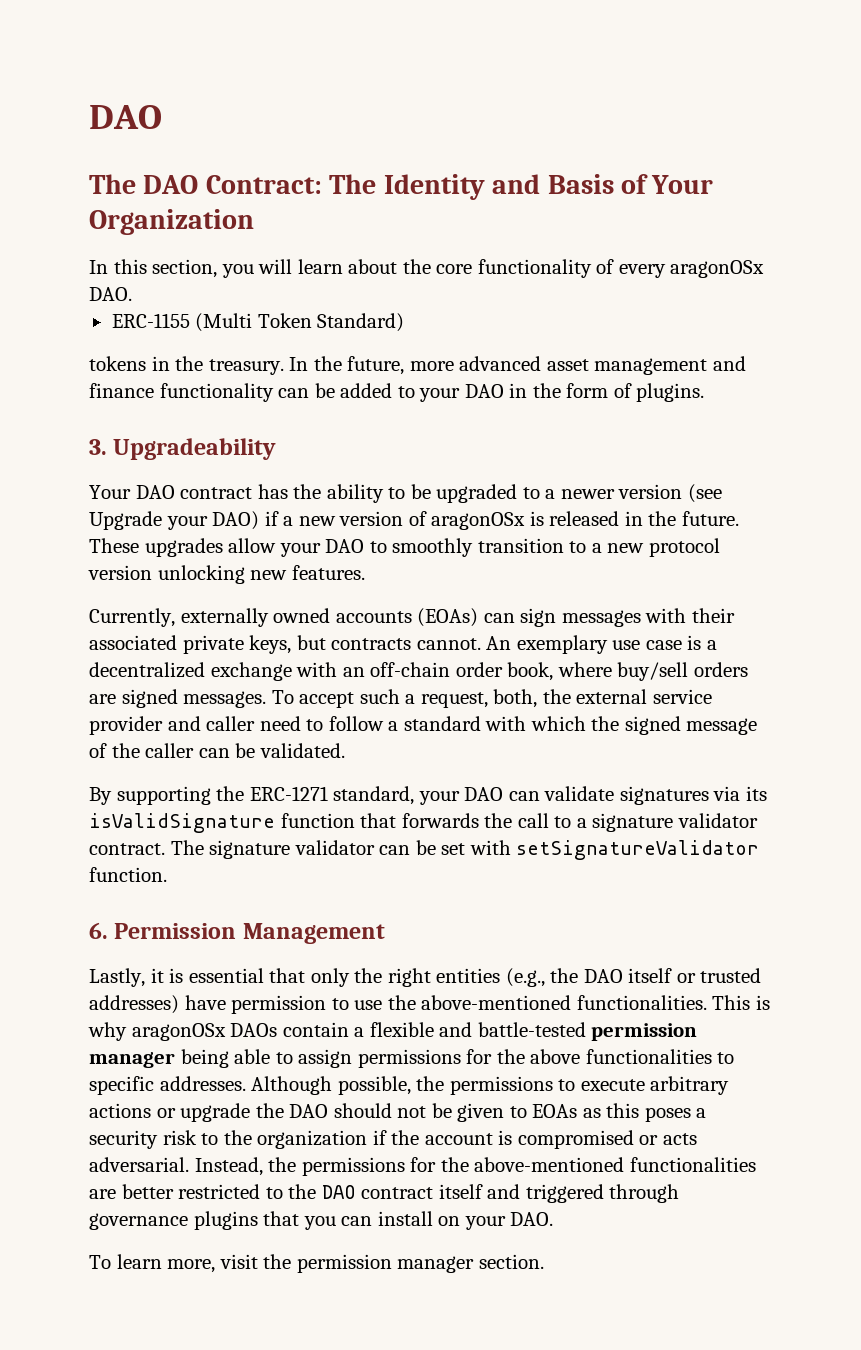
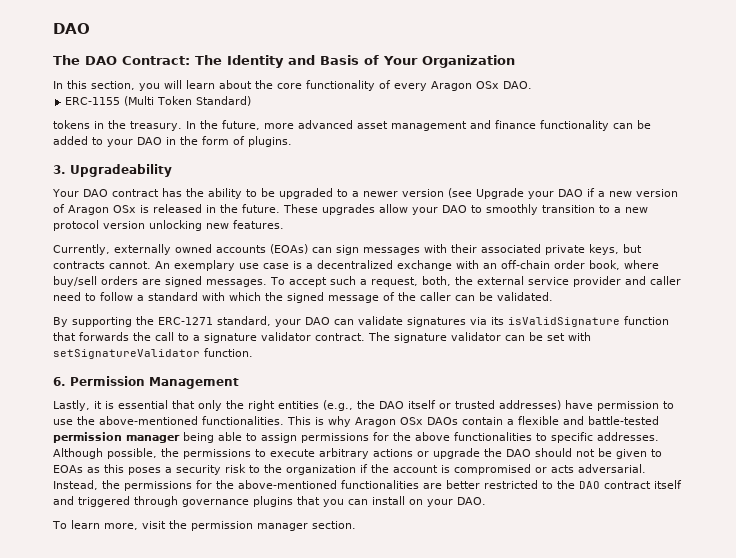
- In this section, you will learn about the core functionality of every aragonOSx DAO.
+ In this section, you will learn about the core functionality of every Aragon OSx DAO.
- Your DAO contract has the ability to be upgraded to a newer version (see Upgrade your DAO) if a new version of aragonOSx is released in the future.
+ Your DAO contract has the ability to be upgraded to a newer version (see Upgrade your DAO if a new version of Aragon OSx is released in the future.
- This is why aragonOSx DAOs contain a flexible and battle-tested permission manager being able to assign permissions for the above functionalities to specific addresses.
+ This is why Aragon OSx DAOs contain a flexible and battle-tested permission manager being able to assign permissions for the above functionalities to specific addresses.

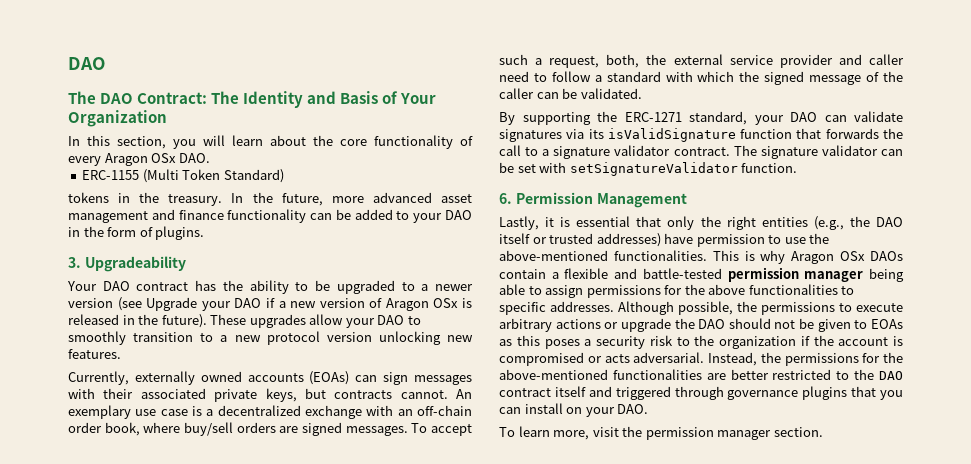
- Your DAO contract has the ability to be upgraded to a newer version (see Upgrade your DAO if a new version of Aragon OSx is released in the future.
+ Your DAO contract has the ability to be upgraded to a newer version (see Upgrade your DAO if a new version of Aragon OSx is released in the future).

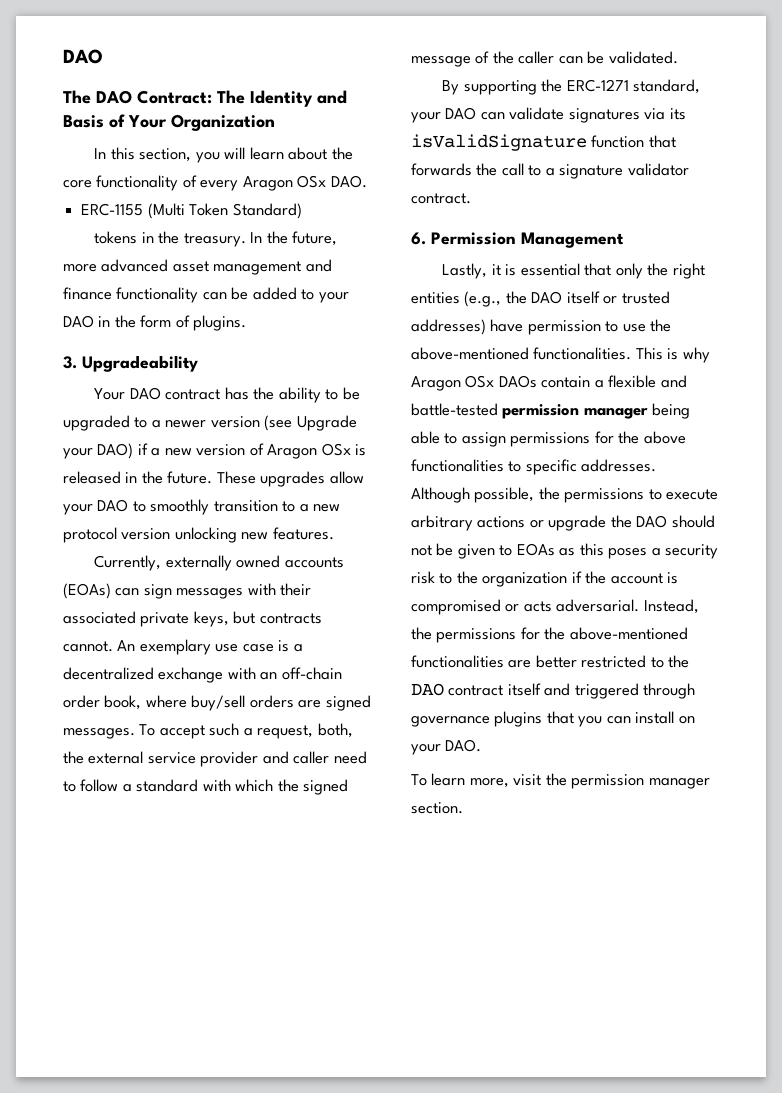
- Your DAO contract has the ability to be upgraded to a newer version (see Upgrade your DAO if a new version of Aragon OSx is released in the future).
+ Your DAO contract has the ability to be upgraded to a newer version (see Upgrade your DAO) if a new version of Aragon OSx is released in the future.
- The signature validator can be set with setSignatureValidator function.

